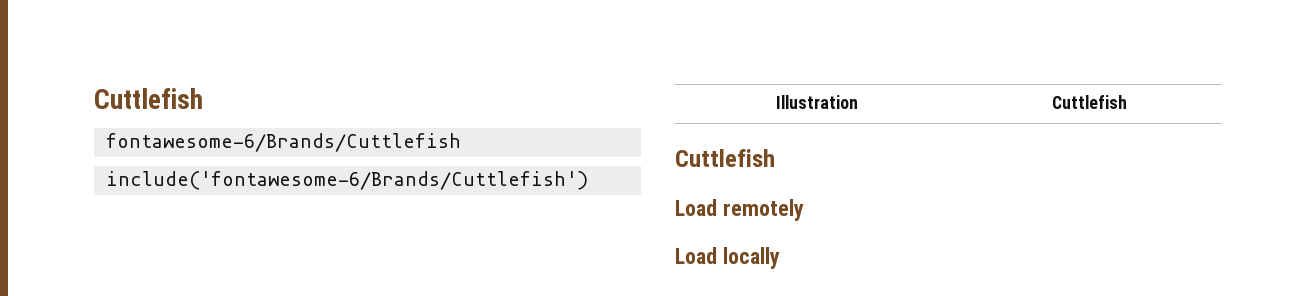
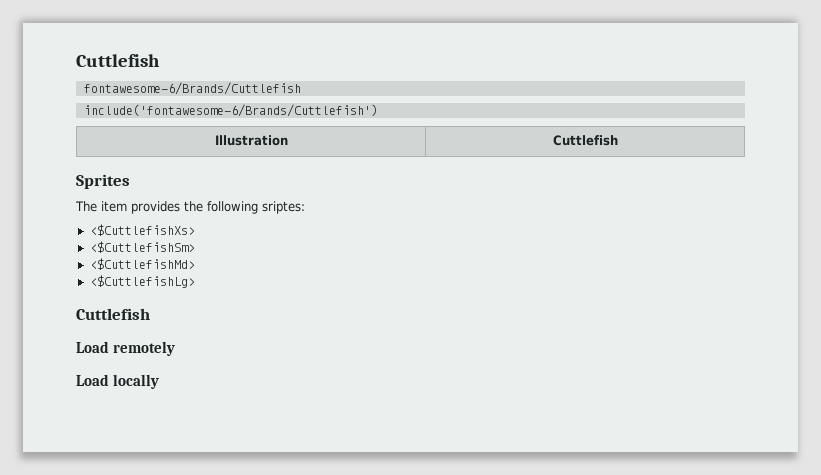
+ Sprites
+ The item provides the following sriptes:
+ <$CuttlefishXs>
+ <$CuttlefishSm>
+ <$CuttlefishMd>
+ <$CuttlefishLg>

